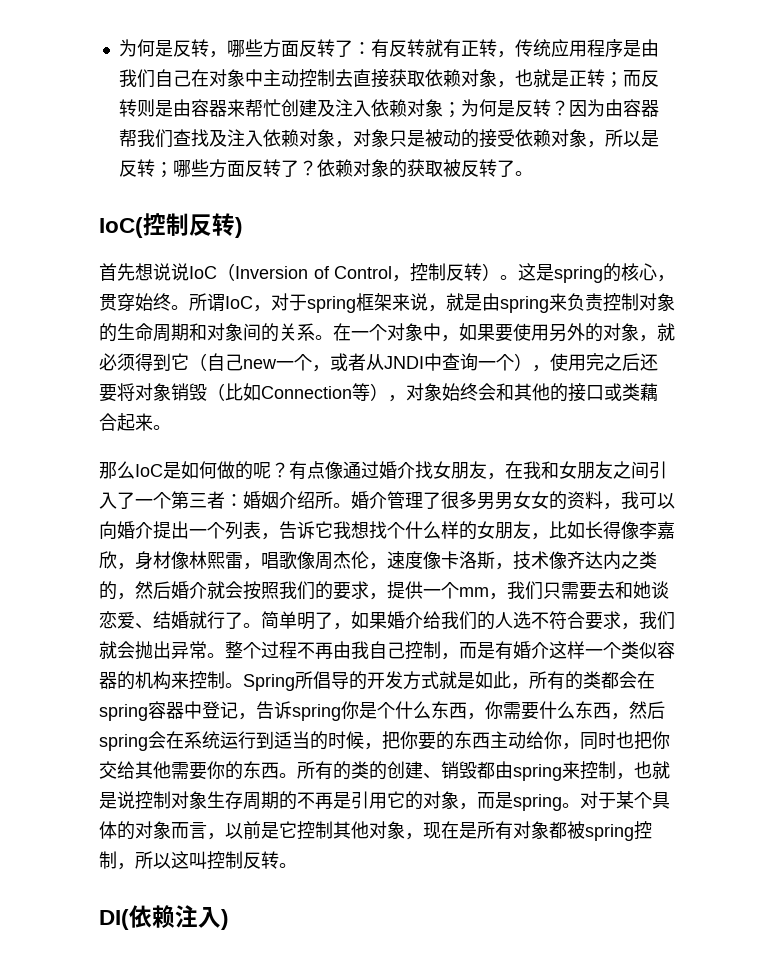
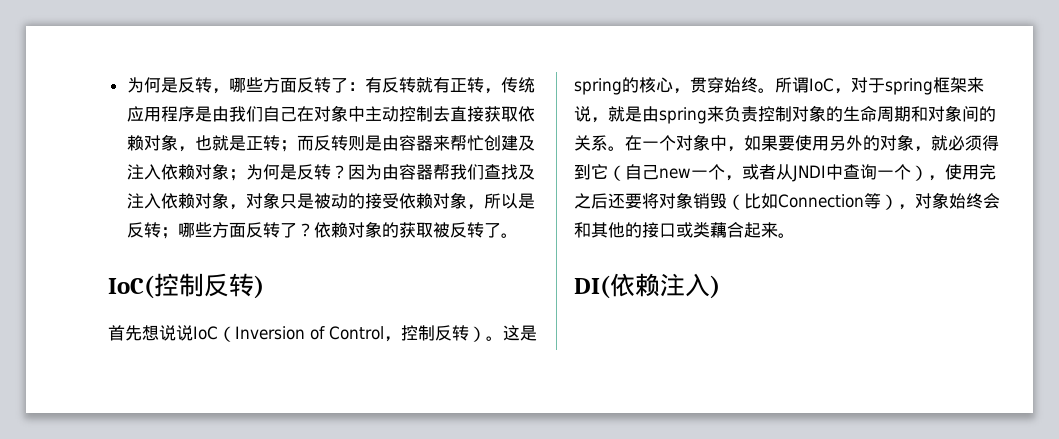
- 那么IoC是如何做的呢？有点像通过婚介找女朋友，在我和女朋友之间引入了一个第三者：婚姻介绍所。婚介管理了很多男男女女的资料，我可以向婚介提出一个列表，告诉它我想找个什么样的女朋友，比如长得像李嘉欣，身材像林熙雷，唱歌像周杰伦，速度像卡洛斯，技术像齐达内之类的，然后婚介就会按照我们的要求，提供一个mm，我们只需要去和她谈恋爱、结婚就行了。简单明了，如果婚介给我们的人选不符合要求，我们就会抛出异常。整个过程不再由我自己控制，而是有婚介这样一个类似容器的机构来控制。Spring所倡导的开发方式就是如此，所有的类都会在spring容器中登记，告诉spring你是个什么东西，你需要什么东西，然后spring会在系统运行到适当的时候，把你要的东西主动给你，同时也把你交给其他需要你的东西。所有的类的创建、销毁都由spring来控制，也就是说控制对象生存周期的不再是引用它的对象，而是spring。对于某个具体的对象而言，以前是它控制其他对象，现在是所有对象都被spring控制，所以这叫控制反转。

